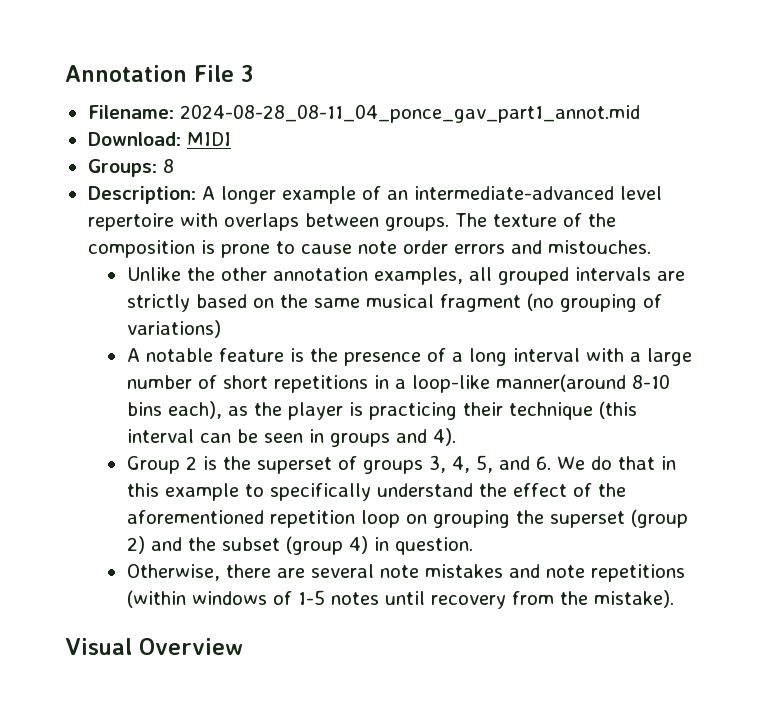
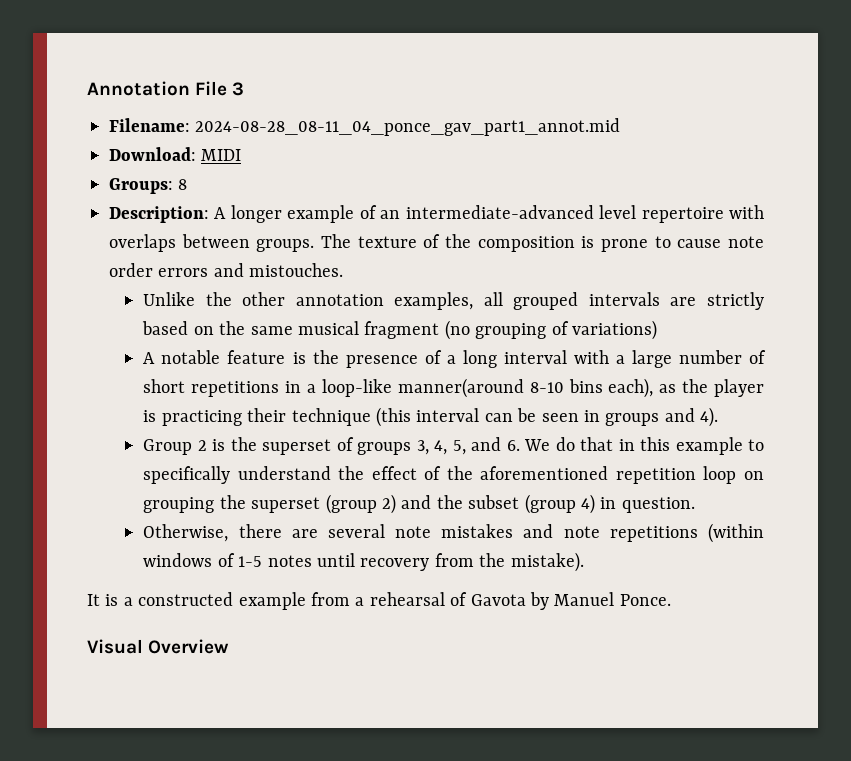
+ It is a constructed example from a rehearsal of Gavota by Manuel Ponce.

